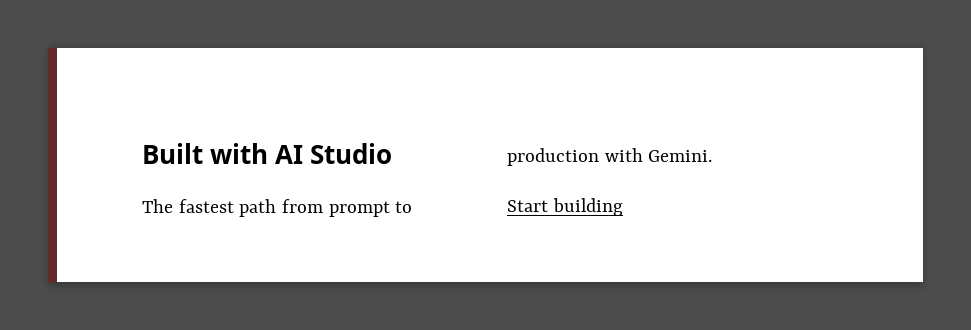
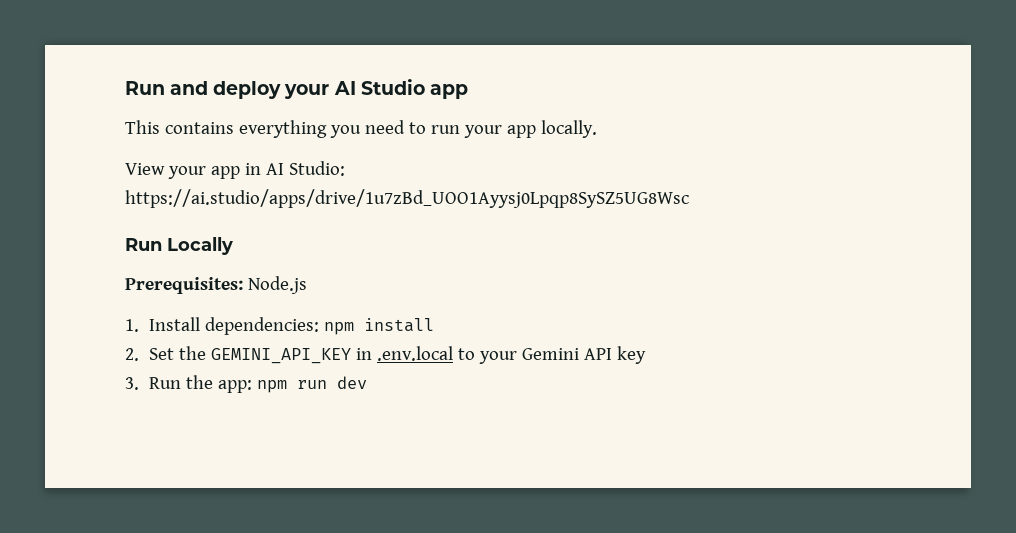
- Built with AI Studio
- The fastest path from prompt to production with Gemini.
- Start building
+ Run and deploy your AI Studio app
+ This contains everything you need to run your app locally.
+ View your app in AI Studio: https://ai.studio/apps/drive/1u7zBd_UOO1Ayysj0Lpqp8SySZ5UG8Wsc
+ Run Locally
+ Prerequisites: Node.js
+ 1. Install dependencies: npm install
+ 2. Set the GEMINI_API_KEY in .env.local to your Gemini API key
+ 3. Run the app: npm run dev

